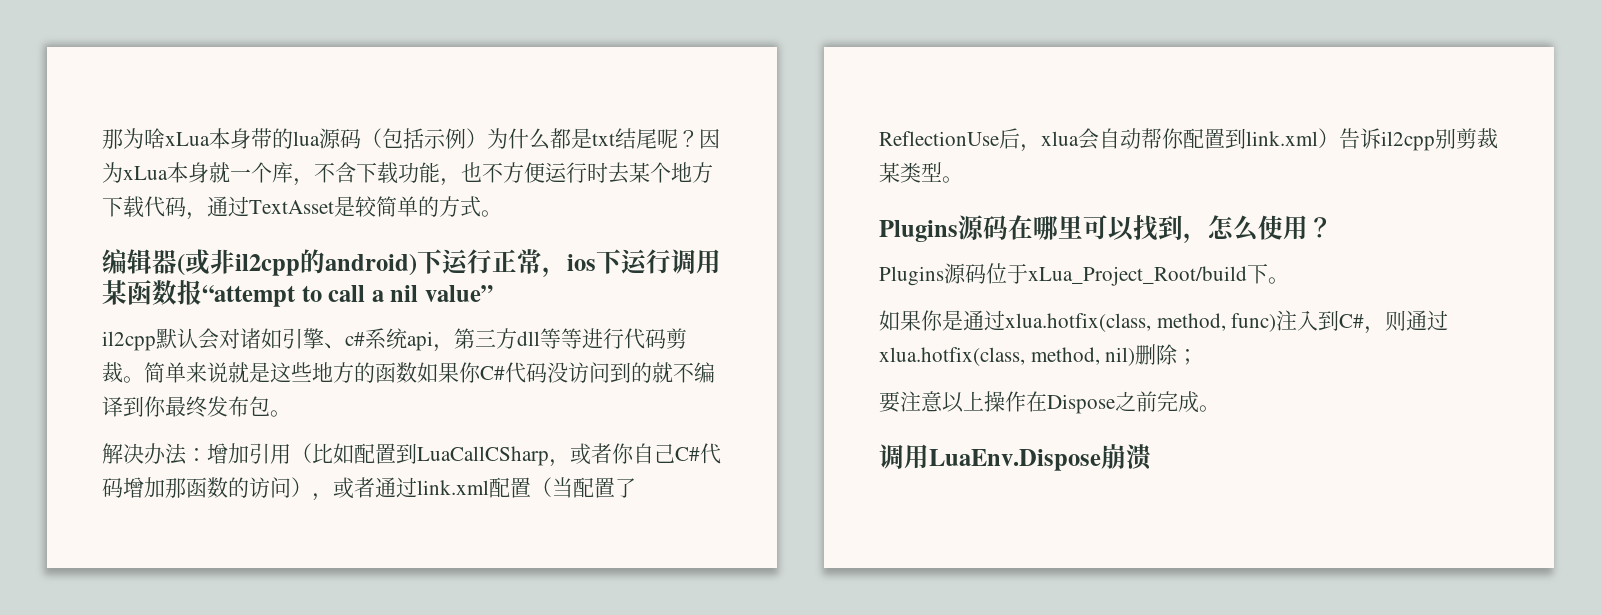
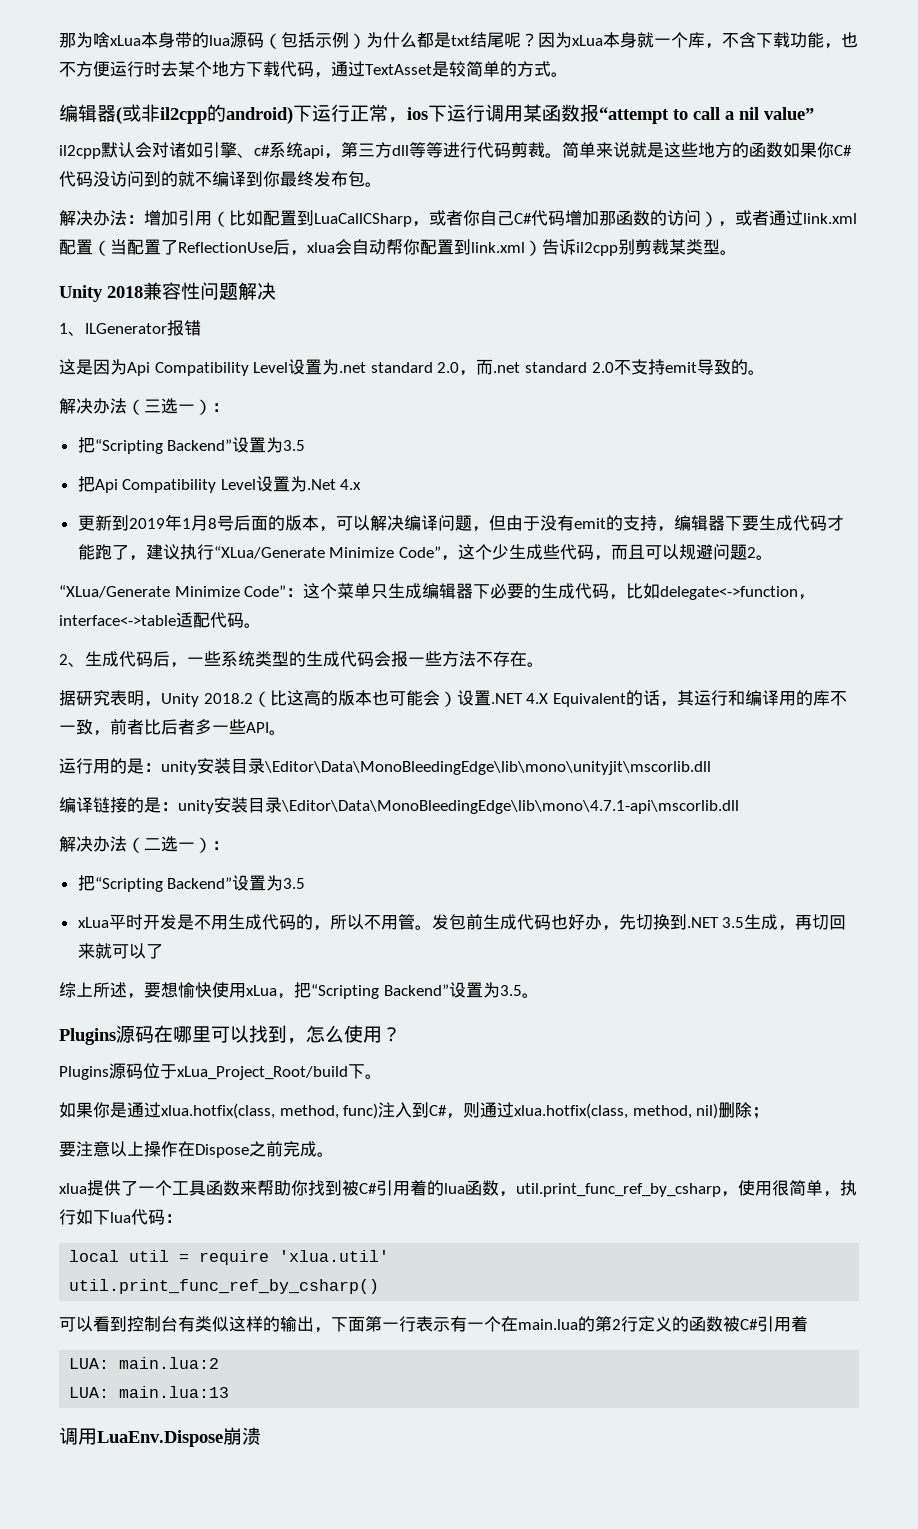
+ Unity 2018兼容性问题解决
+ 1、ILGenerator报错
+ 这是因为Api Compatibility Level设置为.net standard 2.0，而.net standard 2.0不支持emit导致的。
+ 解决办法（三选一）：
+ 把“Scripting Backend”设置为3.5
+ 把Api Compatibility Level设置为.Net 4.x
+ 更新到2019年1月8号后面的版本，可以解决编译问题，但由于没有emit的支持，编辑器下要生成代码才能跑了，建议执行“XLua/Generate Minimize Code”，这个少生成些代码，而且可以规避问题2。
+ “XLua/Generate Minimize Code”：这个菜单只生成编辑器下必要的生成代码，比如delegate<->function，interface<->table适配代码。
+ 2、生成代码后，一些系统类型的生成代码会报一些方法不存在。
+ 据研究表明，Unity 2018.2（比这高的版本也可能会）设置.NET 4.X Equivalent的话，其运行和编译用的库不一致，前者比后者多一些API。
+ 运行用的是：unity安装目录\Editor\Data\MonoBleedingEdge\lib\mono\unityjit\mscorlib.dll
+ 编译链接的是：unity安装目录\Editor\Data\MonoBleedingEdge\lib\mono\4.7.1-api\mscorlib.dll
+ 解决办法（二选一）：
+ 把“Scripting Backend”设置为3.5
+ xLua平时开发是不用生成代码的，所以不用管。发包前生成代码也好办，先切换到.NET 3.5生成，再切回来就可以了
+ 综上所述，要想愉快使用xLua，把“Scripting Backend”设置为3.5。
+ xlua提供了一个工具函数来帮助你找到被C#引用着的lua函数，util.print_func_ref_by_csharp，使用很简单，执行如下lua代码：
+ local util = require 'xlua.util'
+ util.print_func_ref_by_csharp()
+ 可以看到控制台有类似这样的输出，下面第一行表示有一个在main.lua的第2行定义的函数被C#引用着
+ LUA: main.lua:2
+ LUA: main.lua:13

